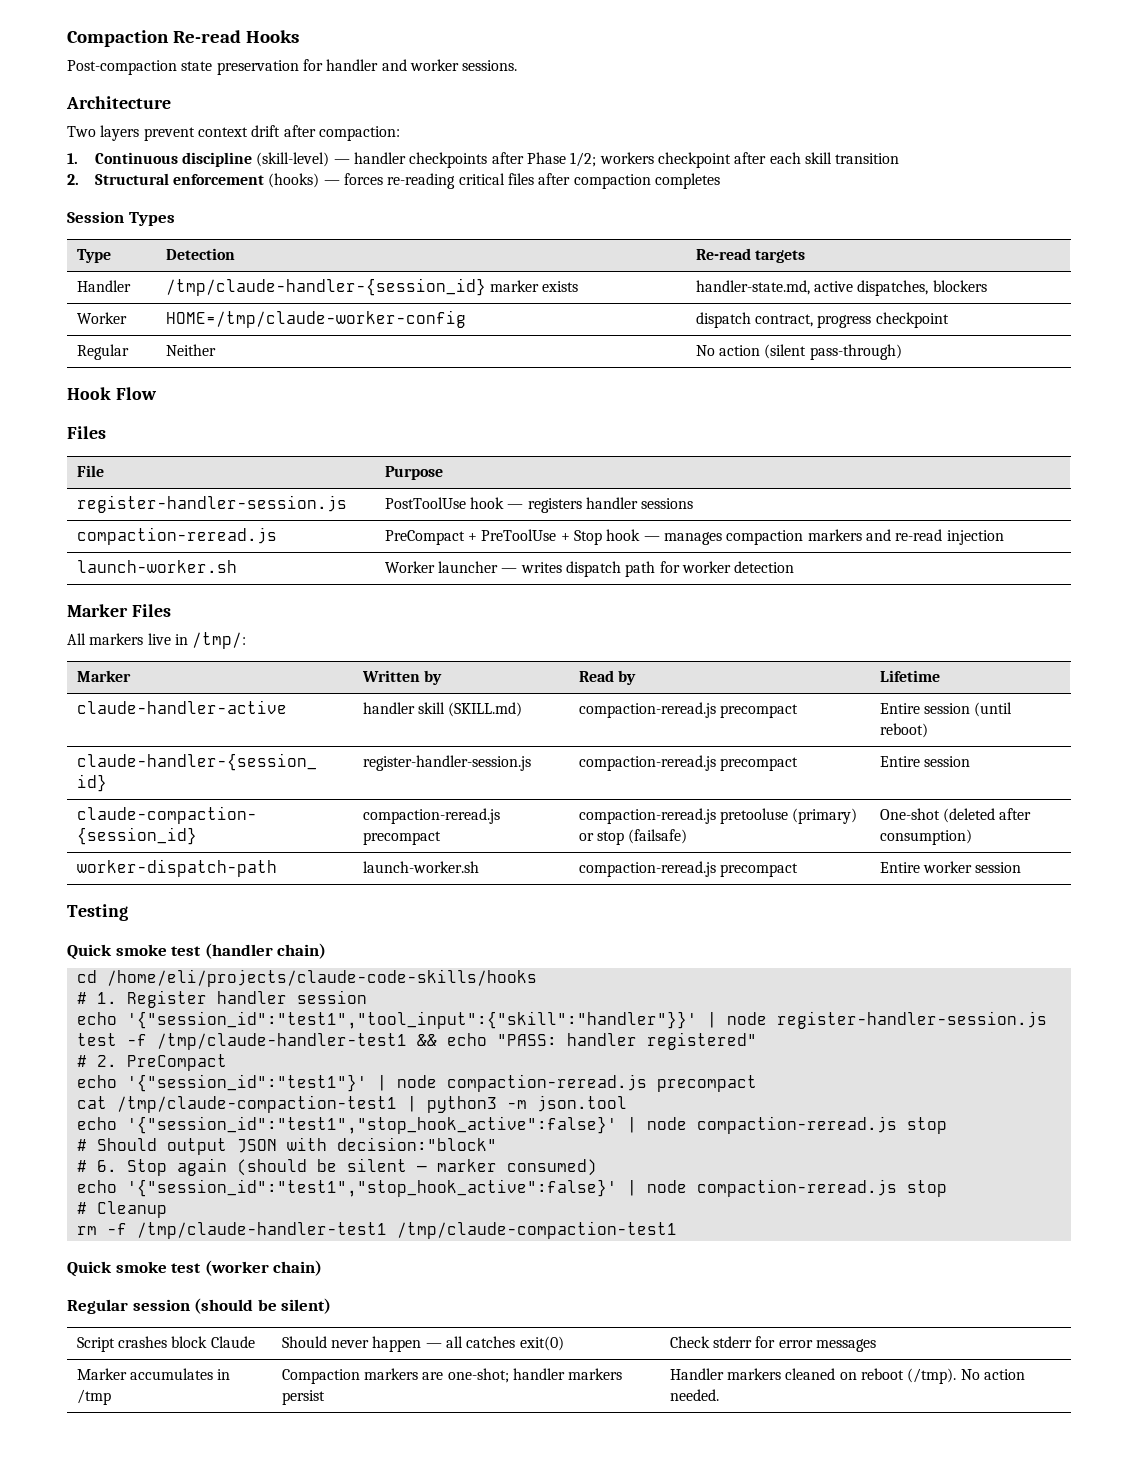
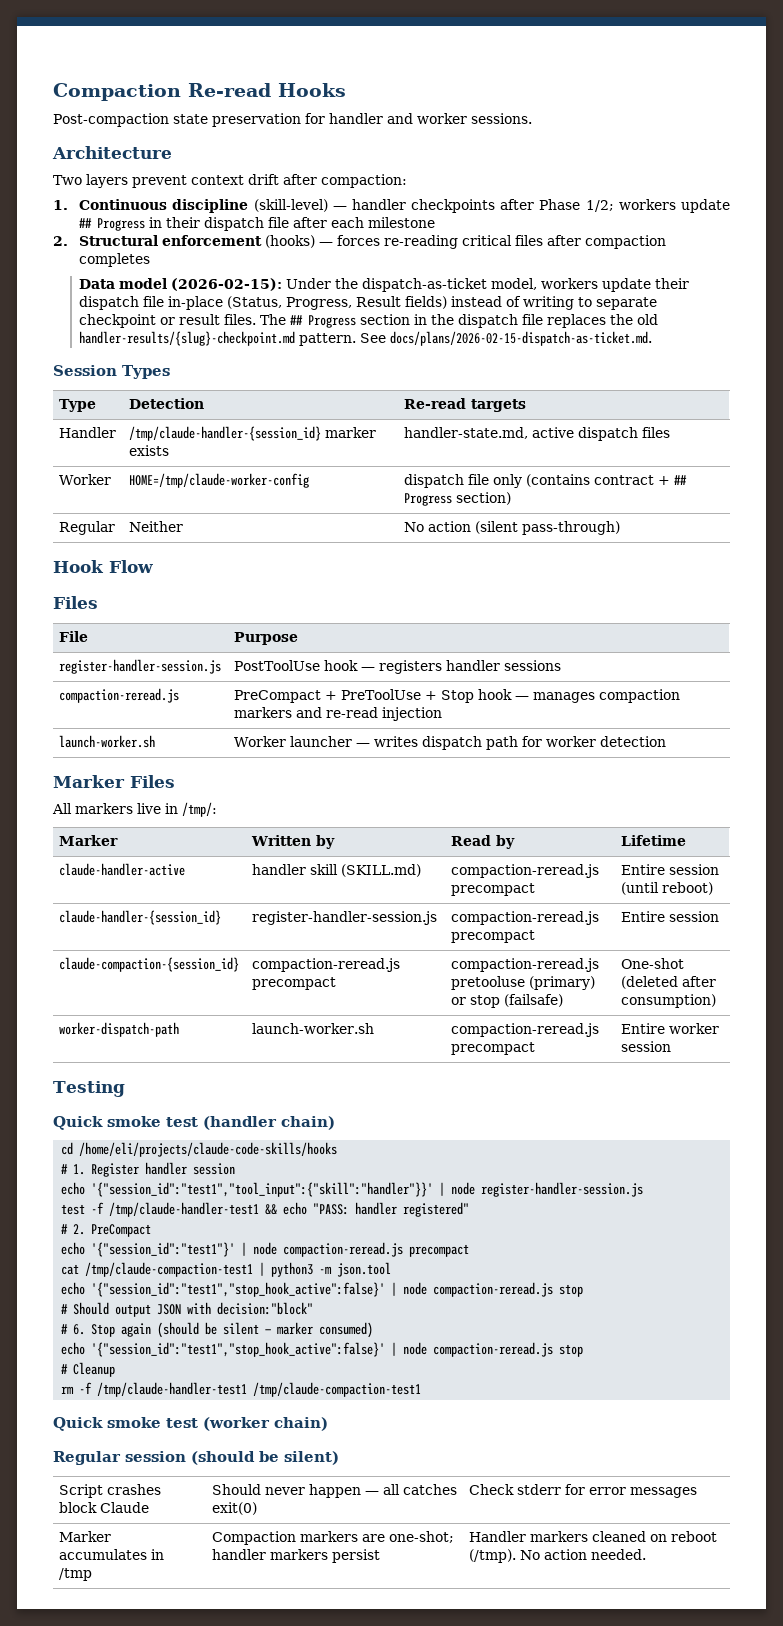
- 1. Continuous discipline (skill-level) — handler checkpoints after Phase 1/2; workers checkpoint after each skill transition
+ 1. Continuous discipline (skill-level) — handler checkpoints after Phase 1/2; workers update ## Progress in their dispatch file after each milestone
+ Data model (2026-02-15): Under the dispatch-as-ticket model, workers update their dispatch file in-place (Status, Progress, Result fields) instead of writing to separate checkpoint or result files. The ## Progress section in the dispatch file replaces the old handler-results/{slug}-checkpoint.md pattern. See docs/plans/2026-02-15-dispatch-as-ticket.md.
- Handler | /tmp/claude-handler-{session_id} marker exists | handler-state.md, active dispatches, blockers
+ Handler | /tmp/claude-handler-{session_id} marker exists | handler-state.md, active dispatch files
- Worker | HOME=/tmp/claude-worker-config | dispatch contract, progress checkpoint
+ Worker | HOME=/tmp/claude-worker-config | dispatch file only (contains contract + ## Progress section)

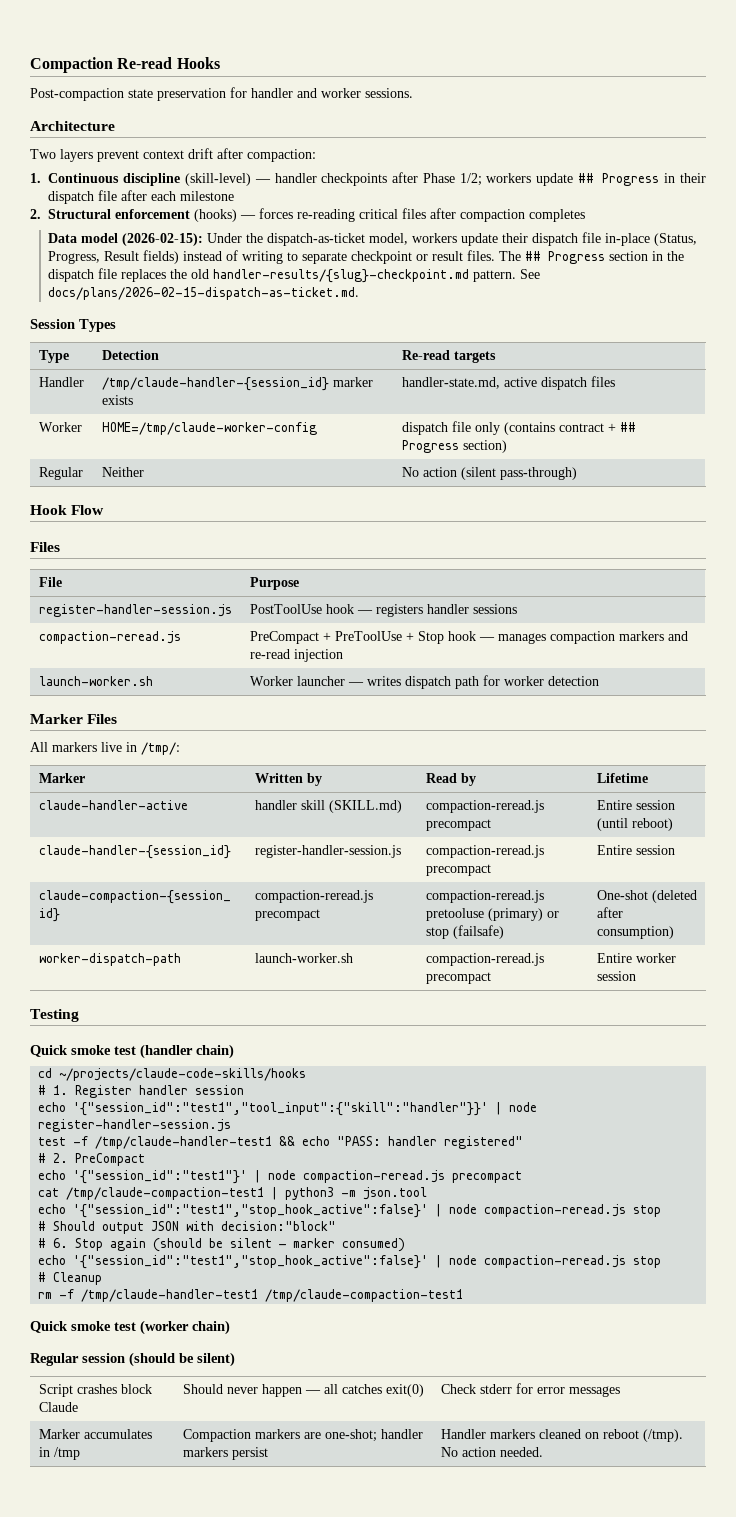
- cd /home/eli/projects/claude-code-skills/hooks
+ cd ~/projects/claude-code-skills/hooks

